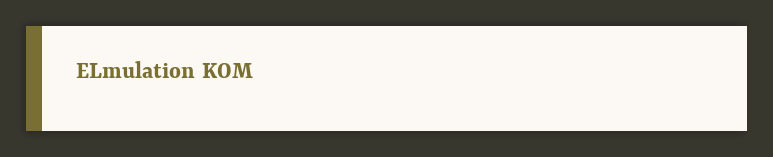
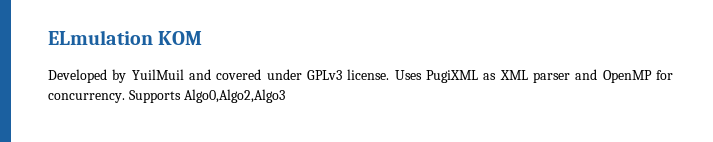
+ Developed by YuilMuil and covered under GPLv3 license. Uses PugiXML as XML parser and OpenMP for concurrency. Supports Algo0,Algo2,Algo3

